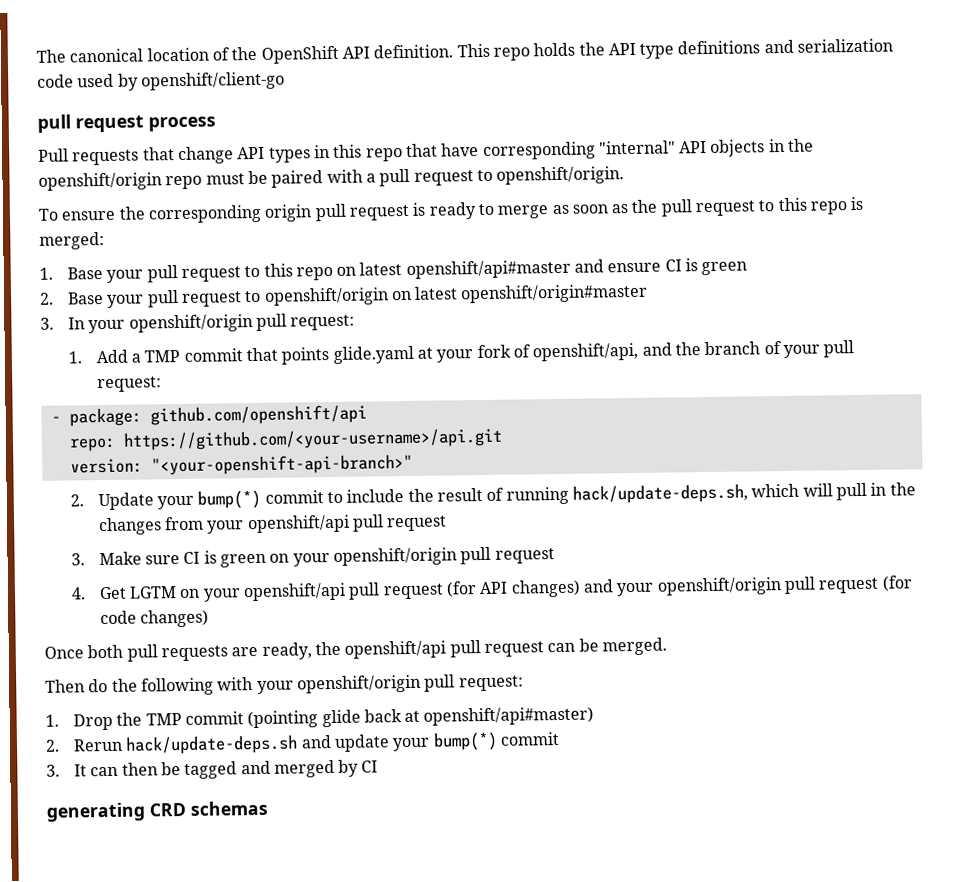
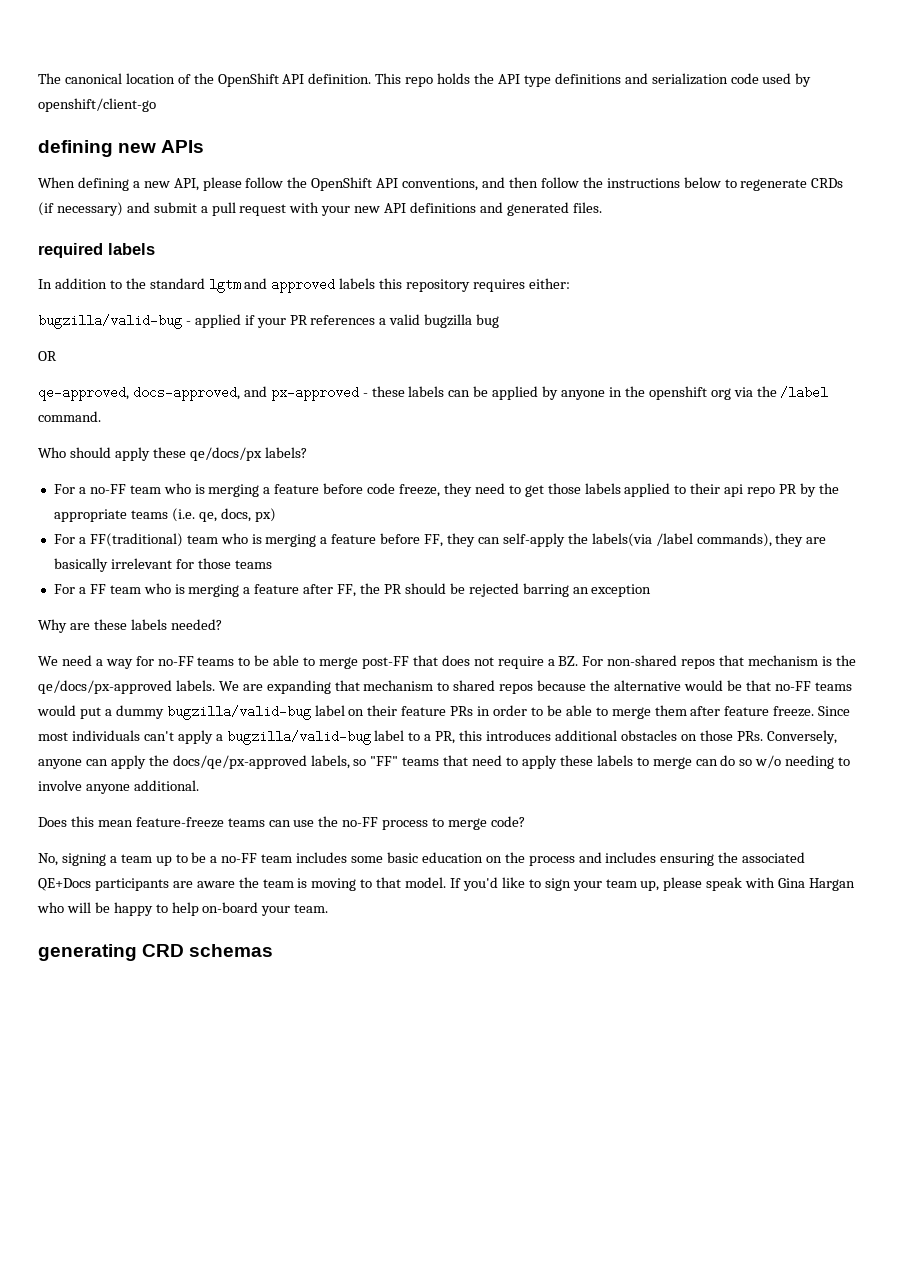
- pull request process
- Pull requests that change API types in this repo that have corresponding "internal" API objects in the openshift/origin repo must be paired with a pull request to openshift/origin.
- To ensure the corresponding origin pull request is ready to merge as soon as the pull request to this repo is merged:
- 1. Base your pull request to this repo on latest openshift/api#master and ensure CI is green
- 2. Base your pull request to openshift/origin on latest openshift/origin#master
- 3. In your openshift/origin pull request:
- 1. Add a TMP commit that points glide.yaml at your fork of openshift/api, and the branch of your pull request:
- - package: github.com/openshift/api
- repo: https://github.com/<your-username>/api.git
- version: "<your-openshift-api-branch>"
- 2. Update your bump(*) commit to include the result of running hack/update-deps.sh, which will pull in the changes from your openshift/api pull request
- 3. Make sure CI is green on your openshift/origin pull request
- 4. Get LGTM on your openshift/api pull request (for API changes) and your openshift/origin pull request (for code changes)
- Once both pull requests are ready, the openshift/api pull request can be merged.
- Then do the following with your openshift/origin pull request:
- 1. Drop the TMP commit (pointing glide back at openshift/api#master)
- 2. Rerun hack/update-deps.sh and update your bump(*) commit
- 3. It can then be tagged and merged by CI
+ defining new APIs
+ When defining a new API, please follow the OpenShift API conventions, and then follow the instructions below to regenerate CRDs (if necessary) and submit a pull request with your new API definitions and generated files.
+ required labels
+ In addition to the standard lgtm and approved labels this repository requires either:
+ bugzilla/valid-bug - applied if your PR references a valid bugzilla bug
+ OR
+ qe-approved, docs-approved, and px-approved - these labels can be applied by anyone in the openshift org via the /label command.
+ Who should apply these qe/docs/px labels?
+ For a no-FF team who is merging a feature before code freeze, they need to get those labels applied to their api repo PR by the appropriate teams (i.e. qe, docs, px)
+ For a FF(traditional) team who is merging a feature before FF, they can self-apply the labels(via /label commands), they are basically irrelevant for those teams
+ For a FF team who is merging a feature after FF, the PR should be rejected barring an exception
+ Why are these labels needed?
+ We need a way for no-FF teams to be able to merge post-FF that does not require a BZ. For non-shared repos that mechanism is the qe/docs/px-approved labels. We are expanding that mechanism to shared repos because the alternative would be that no-FF teams would put a dummy bugzilla/valid-bug label on their feature PRs in order to be able to merge them after feature freeze. Since most individuals can't apply a bugzilla/valid-bug label to a PR, this introduces additional obstacles on those PRs. Conversely, anyone can apply the docs/qe/px-approved labels, so "FF" teams that need to apply these labels to merge can do so w/o needing to involve anyone additional.
+ Does this mean feature-freeze teams can use the no-FF process to merge code?
+ No, signing a team up to be a no-FF team includes some basic education on the process and includes ensuring the associated QE+Docs participants are aware the team is moving to that model. If you'd like to sign your team up, please speak with Gina Hargan who will be happy to help on-board your team.

